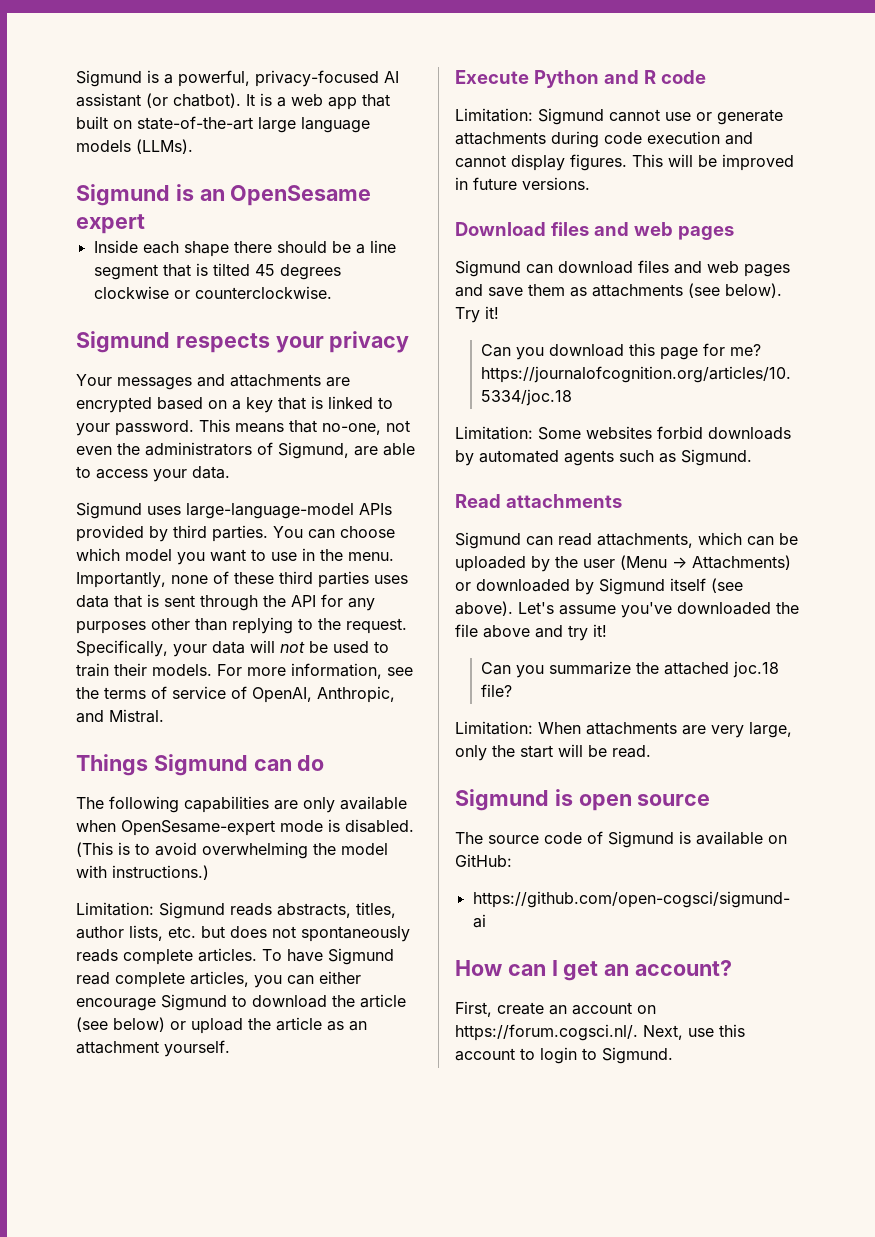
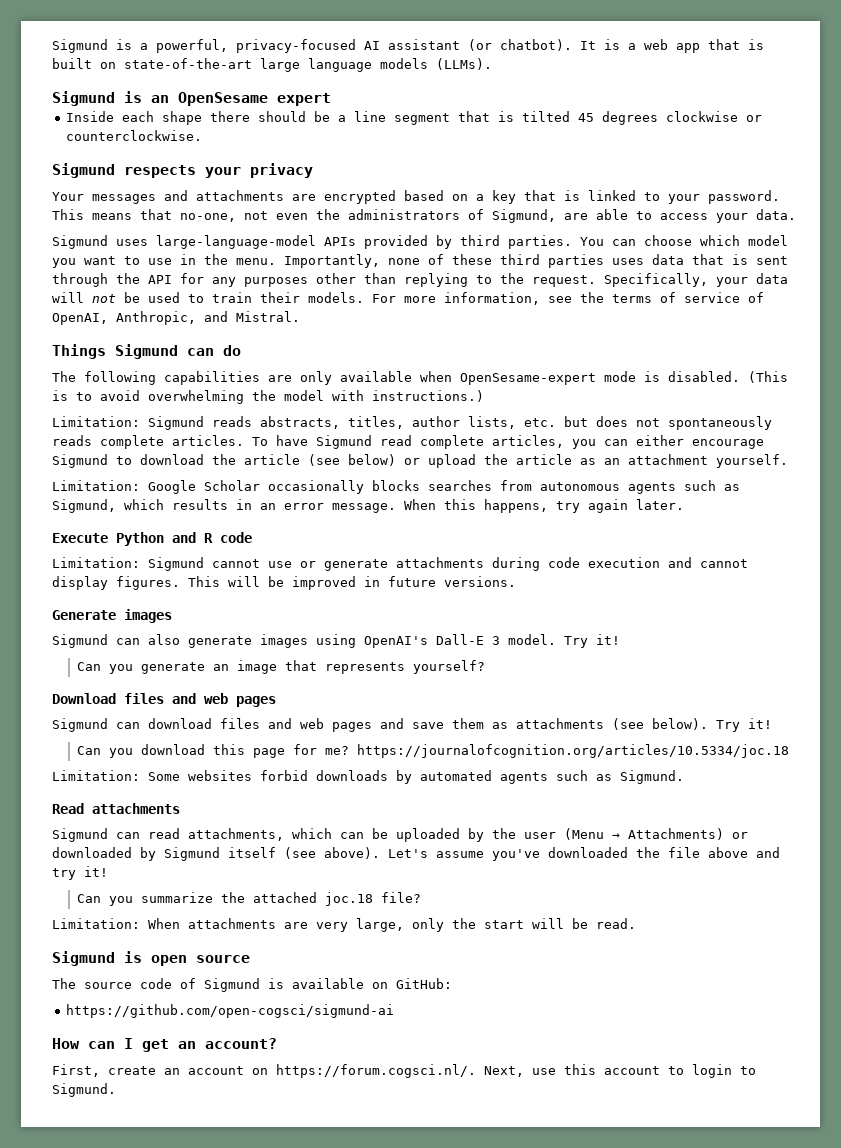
- It is a web app that built on state-of-the-art large language models (LLMs).
+ It is a web app that is built on state-of-the-art large language models (LLMs).
+ Limitation: Google Scholar occasionally blocks searches from autonomous agents such as Sigmund, which results in an error message. When this happens, try again later.
+ Generate images
+ Sigmund can also generate images using OpenAI's Dall-E 3 model. Try it!
+ Can you generate an image that represents yourself?

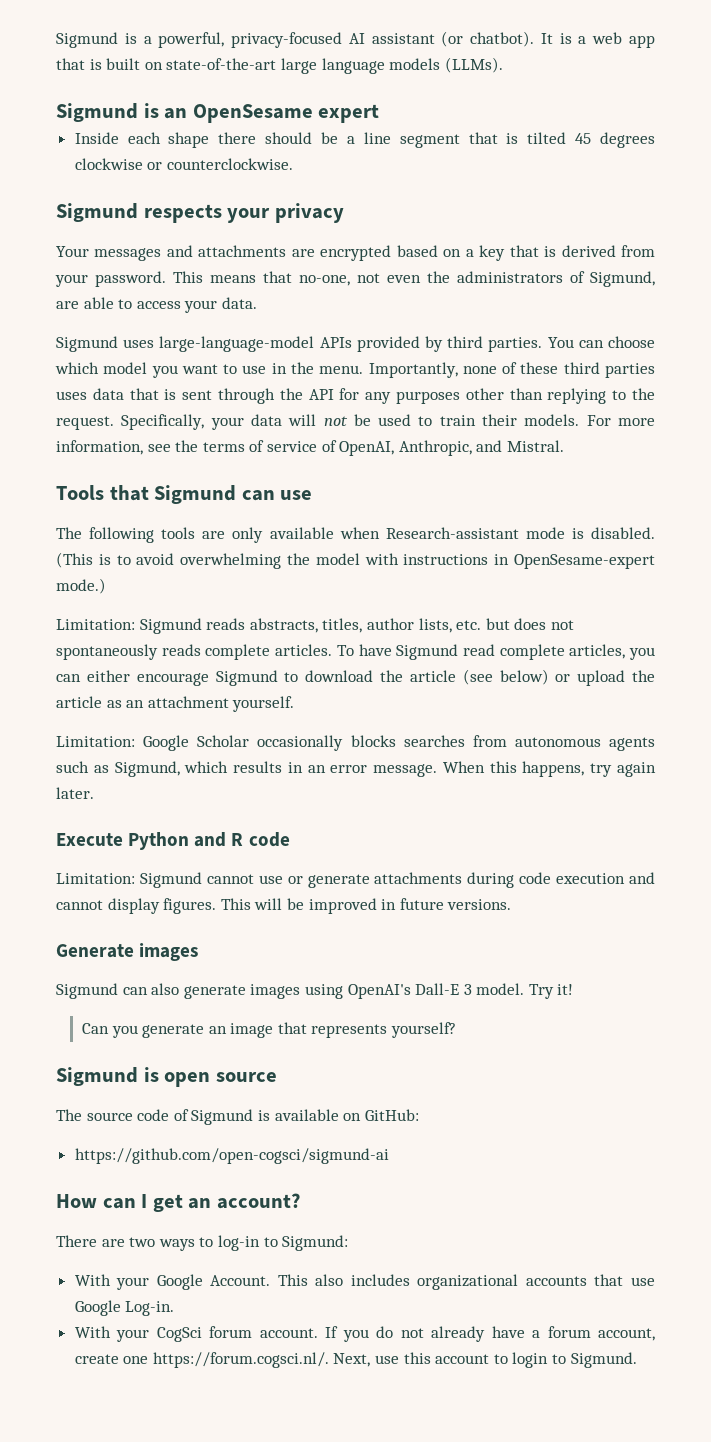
- Your messages and attachments are encrypted based on a key that is linked to your password.
+ Your messages and attachments are encrypted based on a key that is derived from your password.
- Things Sigmund can do
+ Tools that Sigmund can use
- The following capabilities are only available when OpenSesame-expert mode is disabled.
+ The following tools are only available when Research-assistant mode is disabled.
- (This is to avoid overwhelming the model with instructions.)
+ (This is to avoid overwhelming the model with instructions in OpenSesame-expert mode.)
- Download files and web pages
- Sigmund can download files and web pages and save them as attachments (see below). Try it!
- Can you download this page for me? https://journalofcognition.org/articles/10.5334/joc.18
- Limitation: Some websites forbid downloads by automated agents such as Sigmund.
- Read attachments
- Sigmund can read attachments, which can be uploaded by the user (Menu → Attachments) or downloaded by Sigmund itself (see above). Let's assume you've downloaded the file above and try it!
- Can you summarize the attached joc.18 file?
- Limitation: When attachments are very large, only the start will be read.
- First, create an account on https://forum.cogsci.nl/. Next, use this account to login to Sigmund.
+ There are two ways to log-in to Sigmund:
+ With your Google Account. This also includes organizational accounts that use Google Log-in.
+ With your CogSci forum account. If you do not already have a forum account, create one https://forum.cogsci.nl/. Next, use this account to login to Sigmund.

